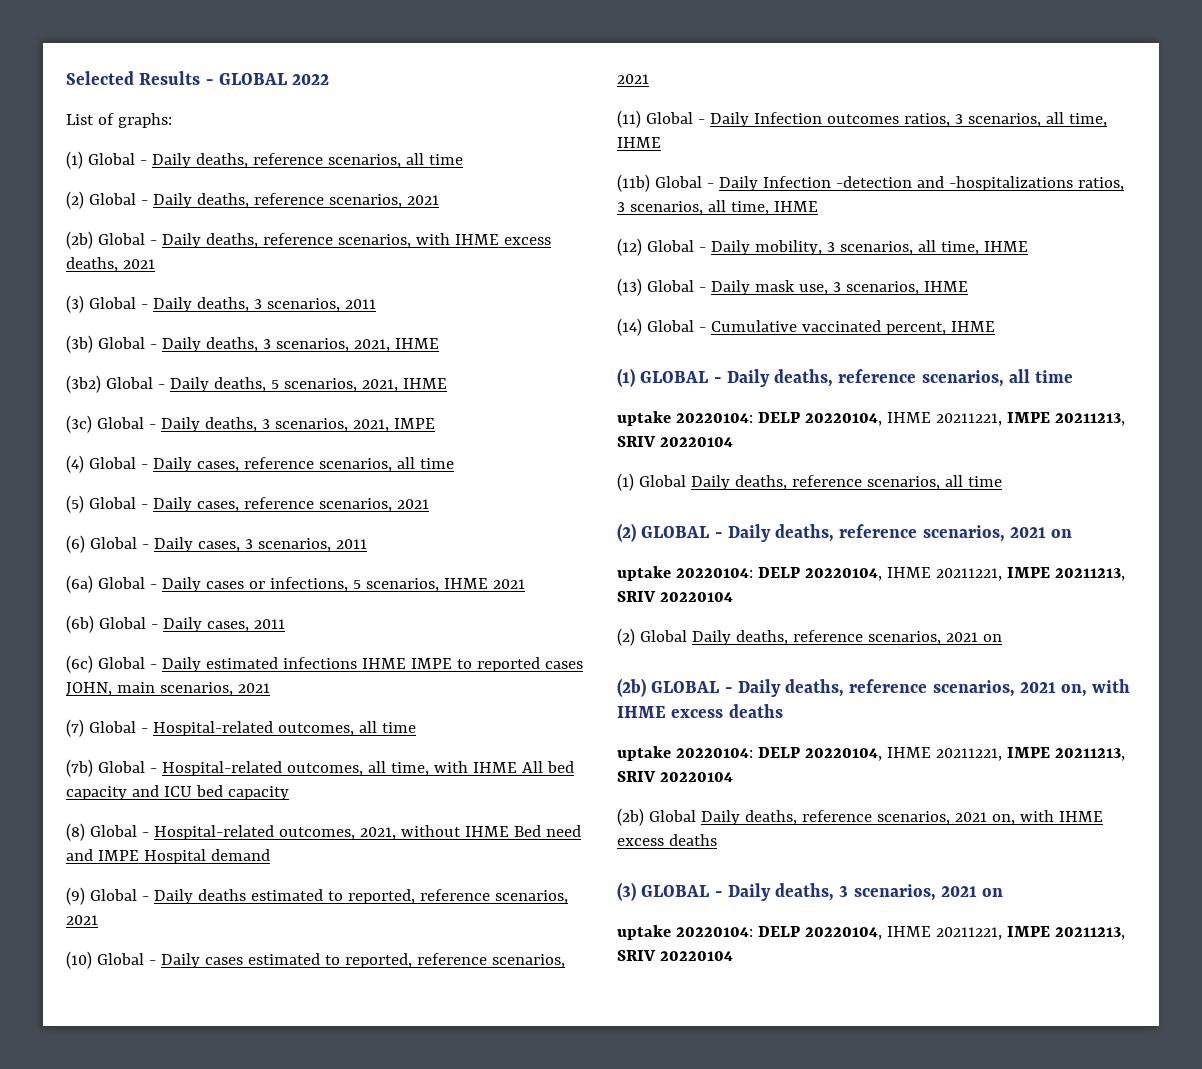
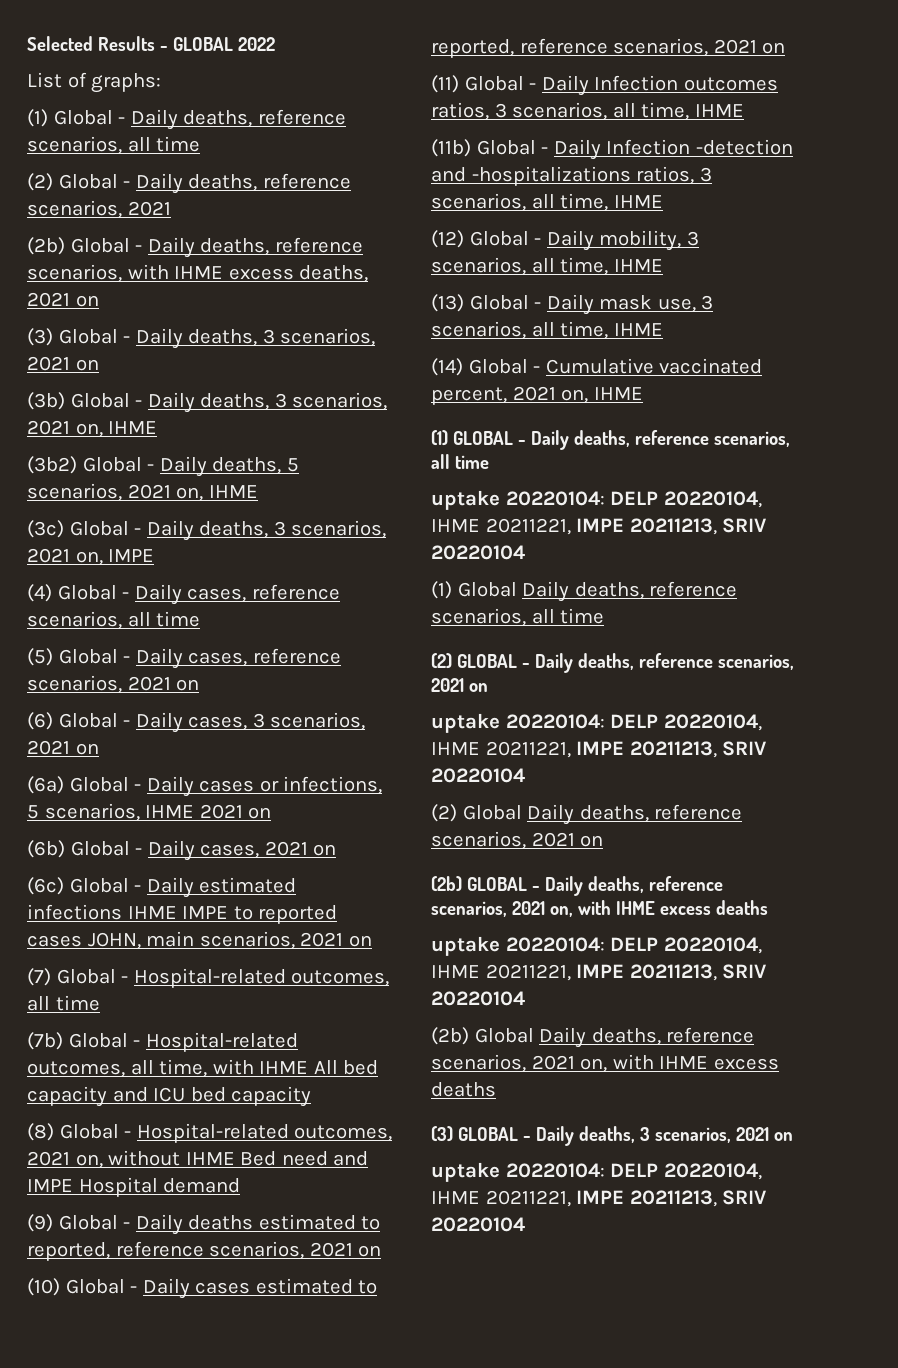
- (2b) Global - Daily deaths, reference scenarios, with IHME excess deaths, 2021
+ (2b) Global - Daily deaths, reference scenarios, with IHME excess deaths, 2021 on
- (3) Global - Daily deaths, 3 scenarios, 2011
+ (3) Global - Daily deaths, 3 scenarios, 2021 on
- (3b) Global - Daily deaths, 3 scenarios, 2021, IHME
+ (3b) Global - Daily deaths, 3 scenarios, 2021 on, IHME
- (3b2) Global - Daily deaths, 5 scenarios, 2021, IHME
+ (3b2) Global - Daily deaths, 5 scenarios, 2021 on, IHME
- (3c) Global - Daily deaths, 3 scenarios, 2021, IMPE
+ (3c) Global - Daily deaths, 3 scenarios, 2021 on, IMPE
- (5) Global - Daily cases, reference scenarios, 2021
+ (5) Global - Daily cases, reference scenarios, 2021 on
- (6) Global - Daily cases, 3 scenarios, 2011
+ (6) Global - Daily cases, 3 scenarios, 2021 on
- (6a) Global - Daily cases or infections, 5 scenarios, IHME 2021
+ (6a) Global - Daily cases or infections, 5 scenarios, IHME 2021 on
- (6b) Global - Daily cases, 2011
+ (6b) Global - Daily cases, 2021 on
- (6c) Global - Daily estimated infections IHME IMPE to reported cases JOHN, main scenarios, 2021
+ (6c) Global - Daily estimated infections IHME IMPE to reported cases JOHN, main scenarios, 2021 on
- (8) Global - Hospital-related outcomes, 2021, without IHME Bed need and IMPE Hospital demand
+ (8) Global - Hospital-related outcomes, 2021 on, without IHME Bed need and IMPE Hospital demand
- (9) Global - Daily deaths estimated to reported, reference scenarios, 2021
+ (9) Global - Daily deaths estimated to reported, reference scenarios, 2021 on
- (10) Global - Daily cases estimated to reported, reference scenarios, 2021
+ (10) Global - Daily cases estimated to reported, reference scenarios, 2021 on
- (13) Global - Daily mask use, 3 scenarios, IHME
+ (13) Global - Daily mask use, 3 scenarios, all time, IHME
- (14) Global - Cumulative vaccinated percent, IHME
+ (14) Global - Cumulative vaccinated percent, 2021 on, IHME

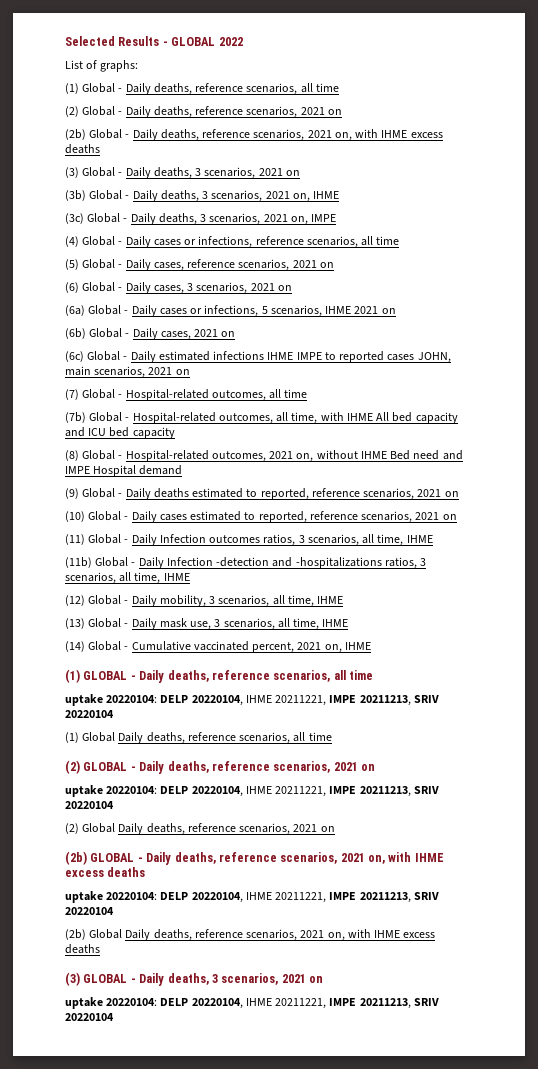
- (2) Global - Daily deaths, reference scenarios, 2021
+ (2) Global - Daily deaths, reference scenarios, 2021 on
- (2b) Global - Daily deaths, reference scenarios, with IHME excess deaths, 2021 on
+ (2b) Global - Daily deaths, reference scenarios, 2021 on, with IHME excess deaths
- (3b2) Global - Daily deaths, 5 scenarios, 2021 on, IHME
- (4) Global - Daily cases, reference scenarios, all time
+ (4) Global - Daily cases or infections, reference scenarios, all time

